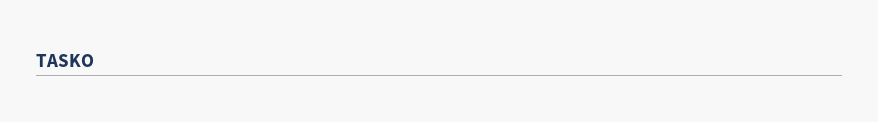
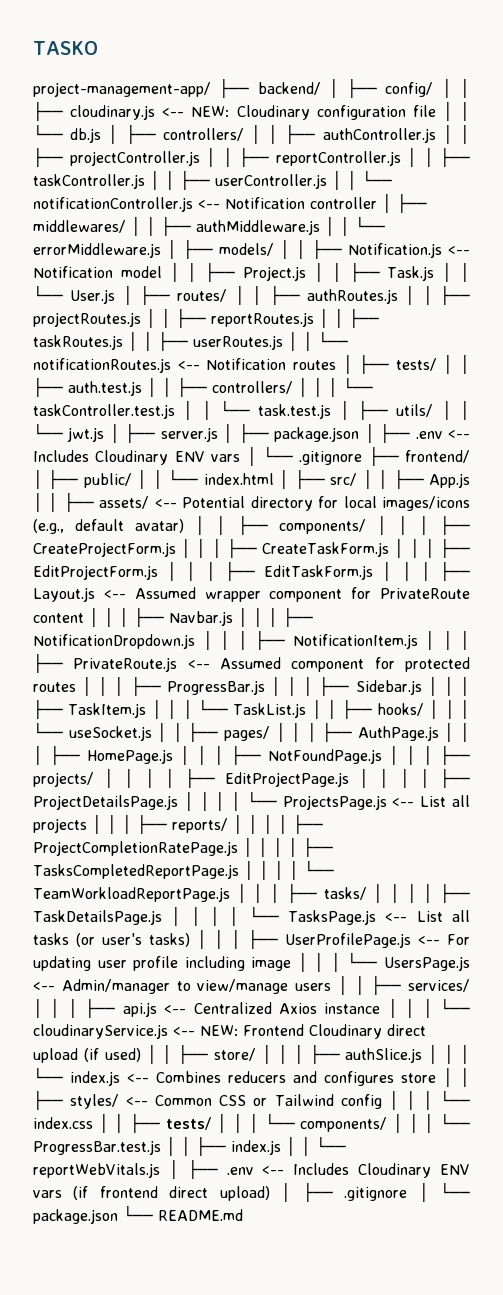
+ project-management-app/ ├── backend/ │ ├── config/ │ │ ├── cloudinary.js <-- NEW: Cloudinary configuration file │ │ └── db.js │ ├── controllers/ │ │ ├── authController.js │ │ ├── projectController.js │ │ ├── reportController.js │ │ ├── taskController.js │ │ ├── userController.js │ │ └── notificationController.js <-- Notification controller │ ├── middlewares/ │ │ ├── authMiddleware.js │ │ └── errorMiddleware.js │ ├── models/ │ │ ├── Notification.js <-- Notification model │ │ ├── Project.js │ │ ├── Task.js │ │ └── User.js │ ├── routes/ │ │ ├── authRoutes.js │ │ ├── projectRoutes.js │ │ ├── reportRoutes.js │ │ ├── taskRoutes.js │ │ ├── userRoutes.js │ │ └── notificationRoutes.js <-- Notification routes │ ├── tests/ │ │ ├── auth.test.js │ │ ├── controllers/ │ │ │ └── taskController.test.js │ │ └── task.test.js │ ├── utils/ │ │ └── jwt.js │ ├── server.js │ ├── package.json │ ├── .env <-- Includes Cloudinary ENV vars │ └── .gitignore ├── frontend/ │ ├── public/ │ │ └── index.html │ ├── src/ │ │ ├── App.js │ │ ├── assets/ <-- Potential directory for local images/icons (e.g., default avatar) │ │ ├── components/ │ │ │ ├── CreateProjectForm.js │ │ │ ├── CreateTaskForm.js │ │ │ ├── EditProjectForm.js │ │ │ ├── EditTaskForm.js │ │ │ ├── Layout.js <-- Assumed wrapper component for PrivateRoute content │ │ │ ├── Navbar.js │ │ │ ├── NotificationDropdown.js │ │ │ ├── NotificationItem.js │ │ │ ├── PrivateRoute.js <-- Assumed component for protected routes │ │ │ ├── ProgressBar.js │ │ │ ├── Sidebar.js │ │ │ ├── TaskItem.js │ │ │ └── TaskList.js │ │ ├── hooks/ │ │ │ └── useSocket.js │ │ ├── pages/ │ │ │ ├── AuthPage.js │ │ │ ├── HomePage.js │ │ │ ├── NotFoundPage.js │ │ │ ├── projects/ │ │ │ │ ├── EditProjectPage.js │ │ │ │ ├── ProjectDetailsPage.js │ │ │ │ └── ProjectsPage.js <-- List all projects │ │ │ ├── reports/ │ │ │ │ ├── ProjectCompletionRatePage.js │ │ │ │ ├── TasksCompletedReportPage.js │ │ │ │ └── TeamWorkloadReportPage.js │ │ │ ├── tasks/ │ │ │ │ ├── TaskDetailsPage.js │ │ │ │ └── TasksPage.js <-- List all tasks (or user's tasks) │ │ │ ├── UserProfilePage.js <-- For updating user profile including image │ │ │ └── UsersPage.js <-- Admin/manager to view/manage users │ │ ├── services/ │ │ │ ├── api.js <-- Centralized Axios instance │ │ │ └── cloudinaryService.js <-- NEW: Frontend Cloudinary direct upload (if used) │ │ ├── store/ │ │ │ ├── authSlice.js │ │ │ └── index.js <-- Combines reducers and configures store │ │ ├── styles/ <-- Common CSS or Tailwind config │ │ │ └── index.css │ │ ├── tests/ │ │ │ └── components/ │ │ │ └── ProgressBar.test.js │ │ ├── index.js │ │ └── reportWebVitals.js │ ├── .env <-- Includes Cloudinary ENV vars (if frontend direct upload) │ ├── .gitignore │ └── package.json └── README.md

